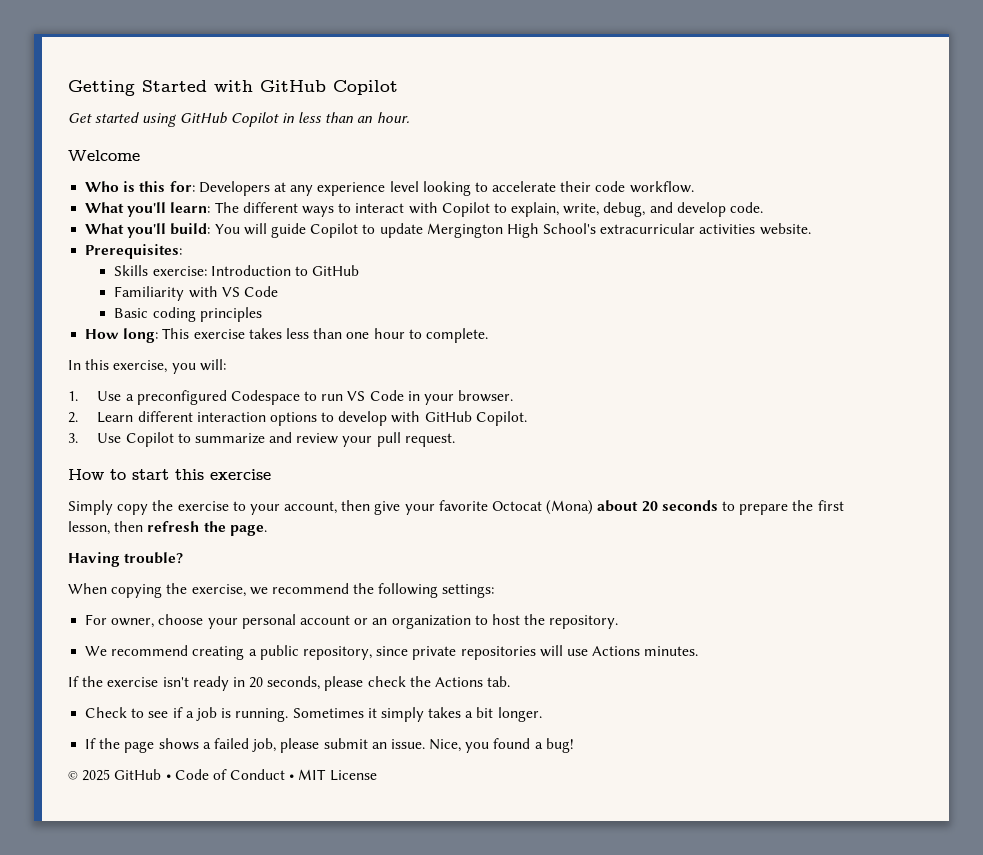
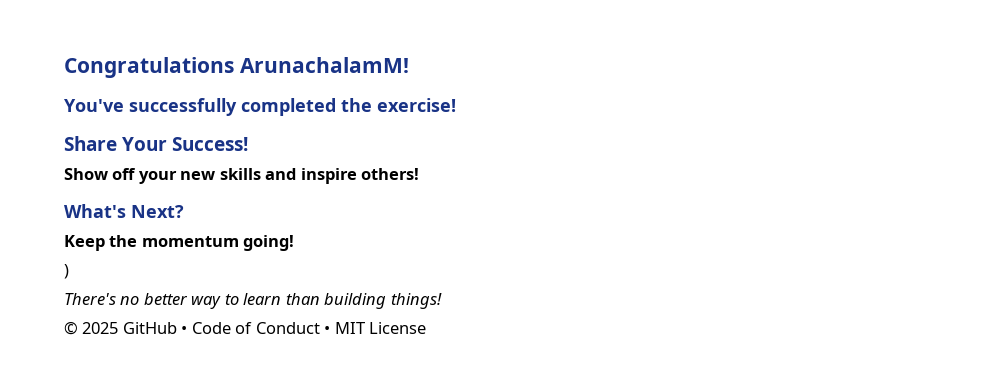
- Getting Started with GitHub Copilot
- Get started using GitHub Copilot in less than an hour.
- Welcome
- Who is this for: Developers at any experience level looking to accelerate their code workflow.
- What you'll learn: The different ways to interact with Copilot to explain, write, debug, and develop code.
- What you'll build: You will guide Copilot to update Mergington High School's extracurricular activities website.
- Prerequisites:
- Skills exercise: Introduction to GitHub
- Familiarity with VS Code
- Basic coding principles
- How long: This exercise takes less than one hour to complete.
- In this exercise, you will:
- 1. Use a preconfigured Codespace to run VS Code in your browser.
- 2. Learn different interaction options to develop with GitHub Copilot.
- 3. Use Copilot to summarize and review your pull request.
- How to start this exercise
- Simply copy the exercise to your account, then give your favorite Octocat (Mona) about 20 seconds to prepare the first lesson, then refresh the page.
- Having trouble?
- When copying the exercise, we recommend the following settings:
- For owner, choose your personal account or an organization to host the repository.
- We recommend creating a public repository, since private repositories will use Actions minutes.
- If the exercise isn't ready in 20 seconds, please check the Actions tab.
- Check to see if a job is running. Sometimes it simply takes a bit longer.
- If the page shows a failed job, please submit an issue. Nice, you found a bug!
+ Congratulations ArunachalamM!
+ You've successfully completed the exercise!
+ Share Your Success!
+ Show off your new skills and inspire others!
+ What's Next?
+ Keep the momentum going!
+ )
+ There's no better way to learn than building things!

